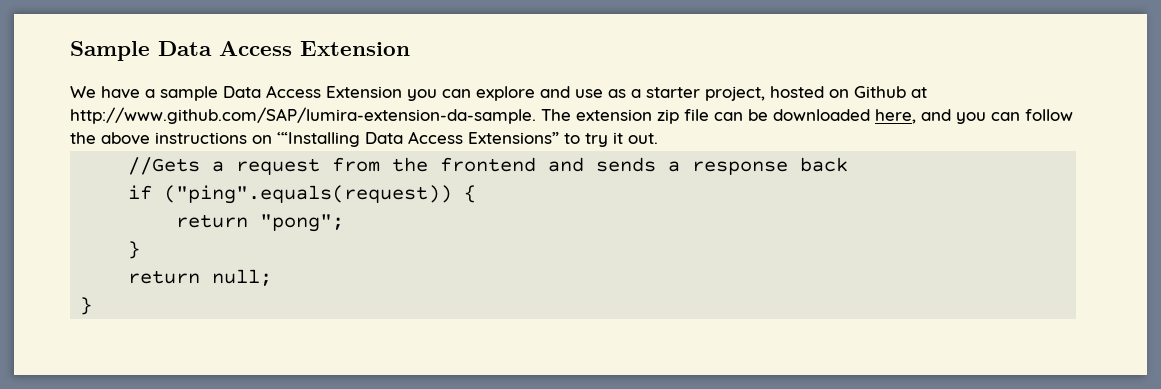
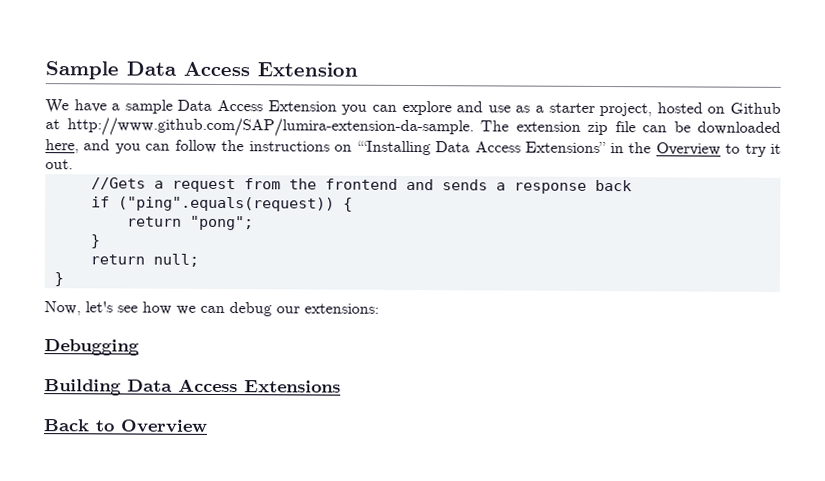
- We have a sample Data Access Extension you can explore and use as a starter project, hosted on Github at http://www.github.com/SAP/lumira-extension-da-sample. The extension zip file can be downloaded here, and you can follow the above instructions on ‘“Installing Data Access Extensions” to try it out.
+ We have a sample Data Access Extension you can explore and use as a starter project, hosted on Github at http://www.github.com/SAP/lumira-extension-da-sample. The extension zip file can be downloaded here, and you can follow the instructions on ‘“Installing Data Access Extensions” in the Overview to try it out.
+ Now, let's see how we can debug our extensions:
+ Debugging
+ Building Data Access Extensions
+ Back to Overview

